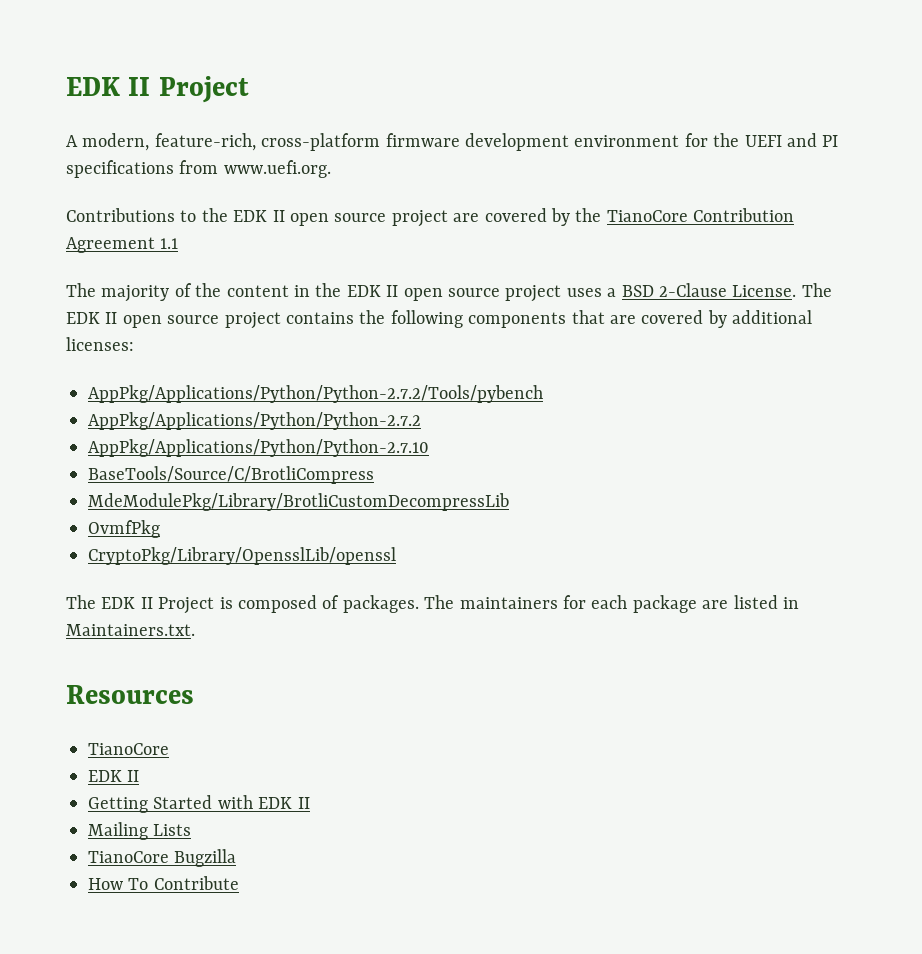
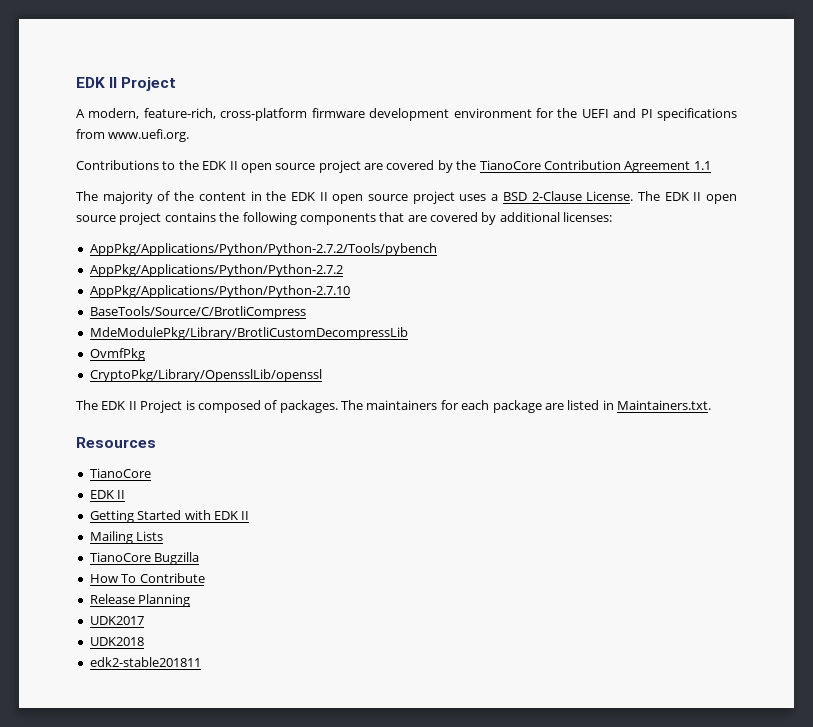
+ Release Planning
+ UDK2017
+ UDK2018
+ edk2-stable201811

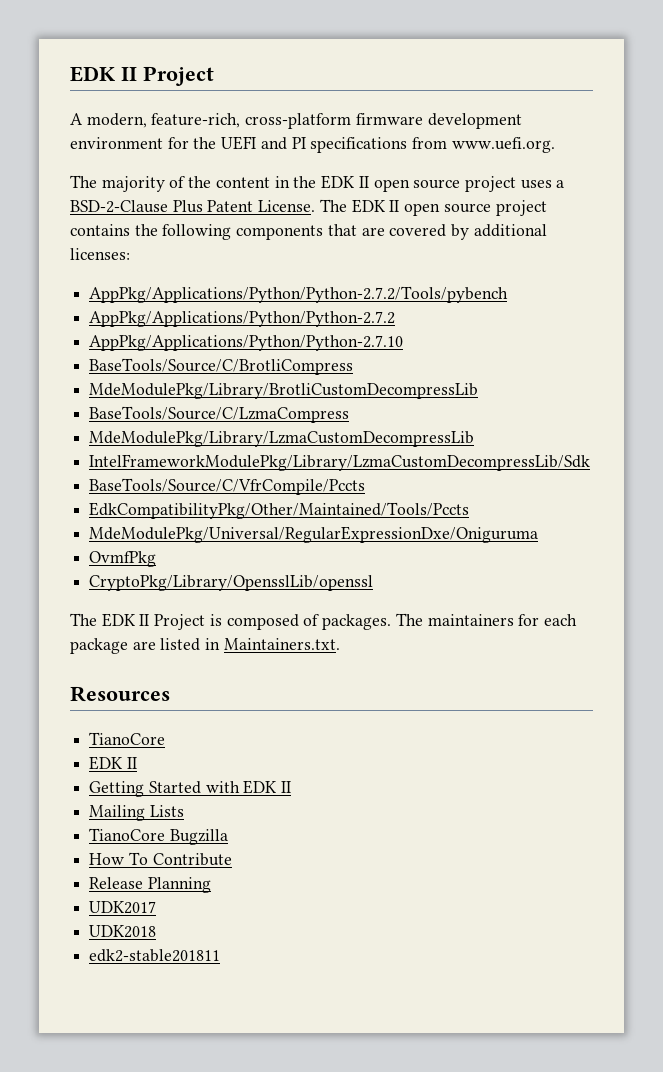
- Contributions to the EDK II open source project are covered by the TianoCore Contribution Agreement 1.1
- The majority of the content in the EDK II open source project uses a BSD 2-Clause License.
+ The majority of the content in the EDK II open source project uses a BSD-2-Clause Plus Patent License.
+ BaseTools/Source/C/LzmaCompress
+ MdeModulePkg/Library/LzmaCustomDecompressLib
+ IntelFrameworkModulePkg/Library/LzmaCustomDecompressLib/Sdk
+ BaseTools/Source/C/VfrCompile/Pccts
+ EdkCompatibilityPkg/Other/Maintained/Tools/Pccts
+ MdeModulePkg/Universal/RegularExpressionDxe/Oniguruma

